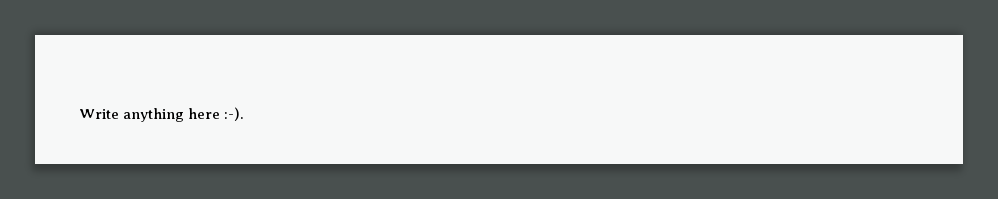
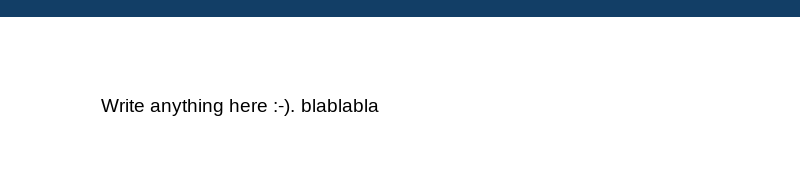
- Write anything here :-).
+ Write anything here :-). blablabla

